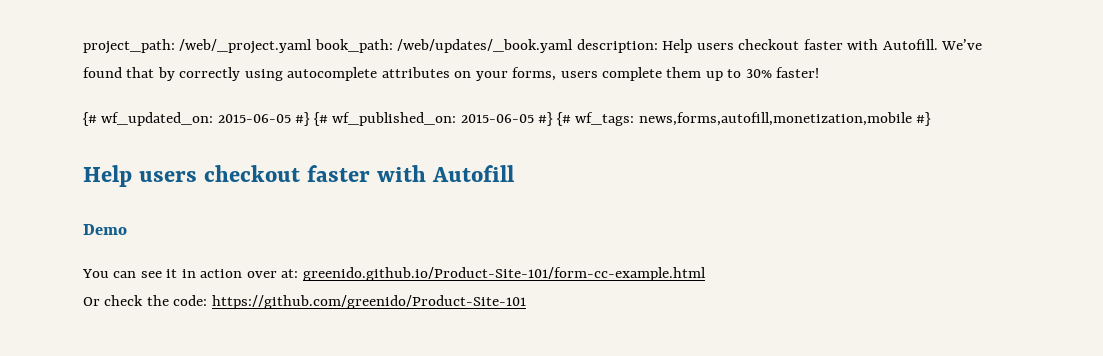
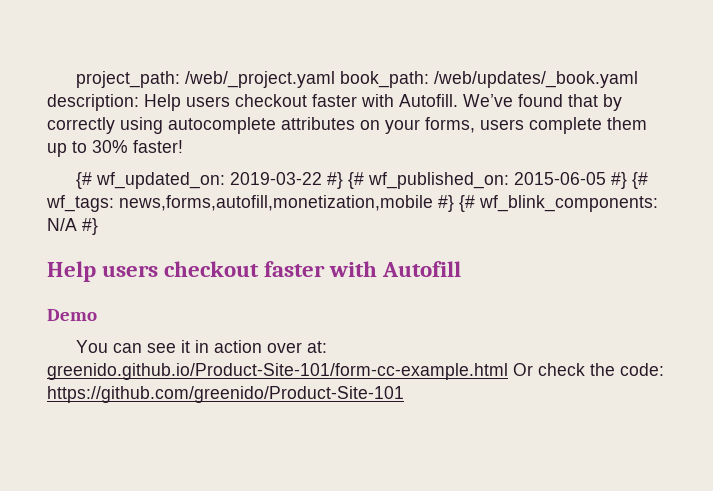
- {# wf_updated_on: 2015-06-05 #} {# wf_published_on: 2015-06-05 #} {# wf_tags: news,forms,autofill,monetization,mobile #}
+ {# wf_updated_on: 2019-03-22 #} {# wf_published_on: 2015-06-05 #} {# wf_tags: news,forms,autofill,monetization,mobile #} {# wf_blink_components: N/A #}
- You can see it in action over at: greenido.github.io/Product-Site-101/form-cc-example.html
- Or check the code: https://github.com/greenido/Product-Site-101
+ You can see it in action over at: greenido.github.io/Product-Site-101/form-cc-example.html Or check the code: https://github.com/greenido/Product-Site-101

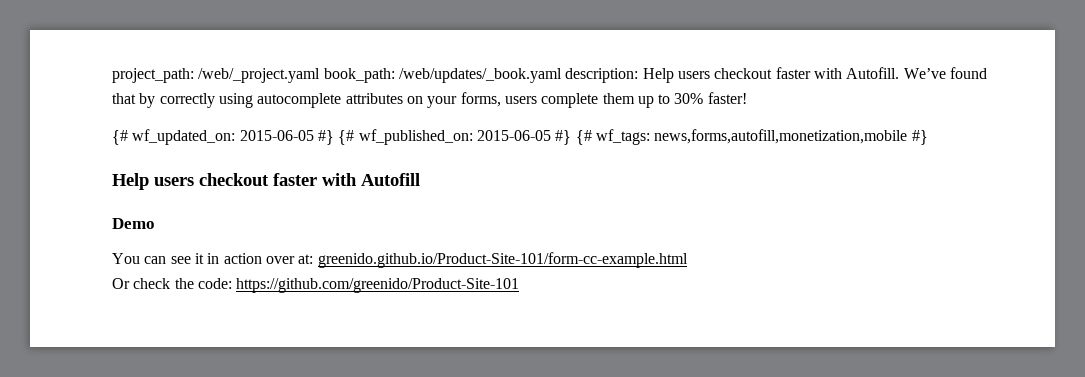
- {# wf_updated_on: 2019-03-22 #} {# wf_published_on: 2015-06-05 #} {# wf_tags: news,forms,autofill,monetization,mobile #} {# wf_blink_components: N/A #}
+ {# wf_updated_on: 2015-06-05 #} {# wf_published_on: 2015-06-05 #} {# wf_tags: news,forms,autofill,monetization,mobile #}
- You can see it in action over at: greenido.github.io/Product-Site-101/form-cc-example.html Or check the code: https://github.com/greenido/Product-Site-101
+ You can see it in action over at: greenido.github.io/Product-Site-101/form-cc-example.html
+ Or check the code: https://github.com/greenido/Product-Site-101

